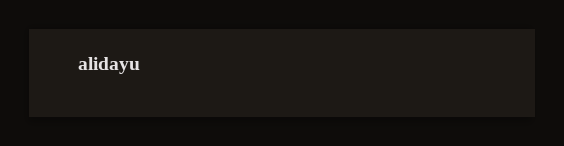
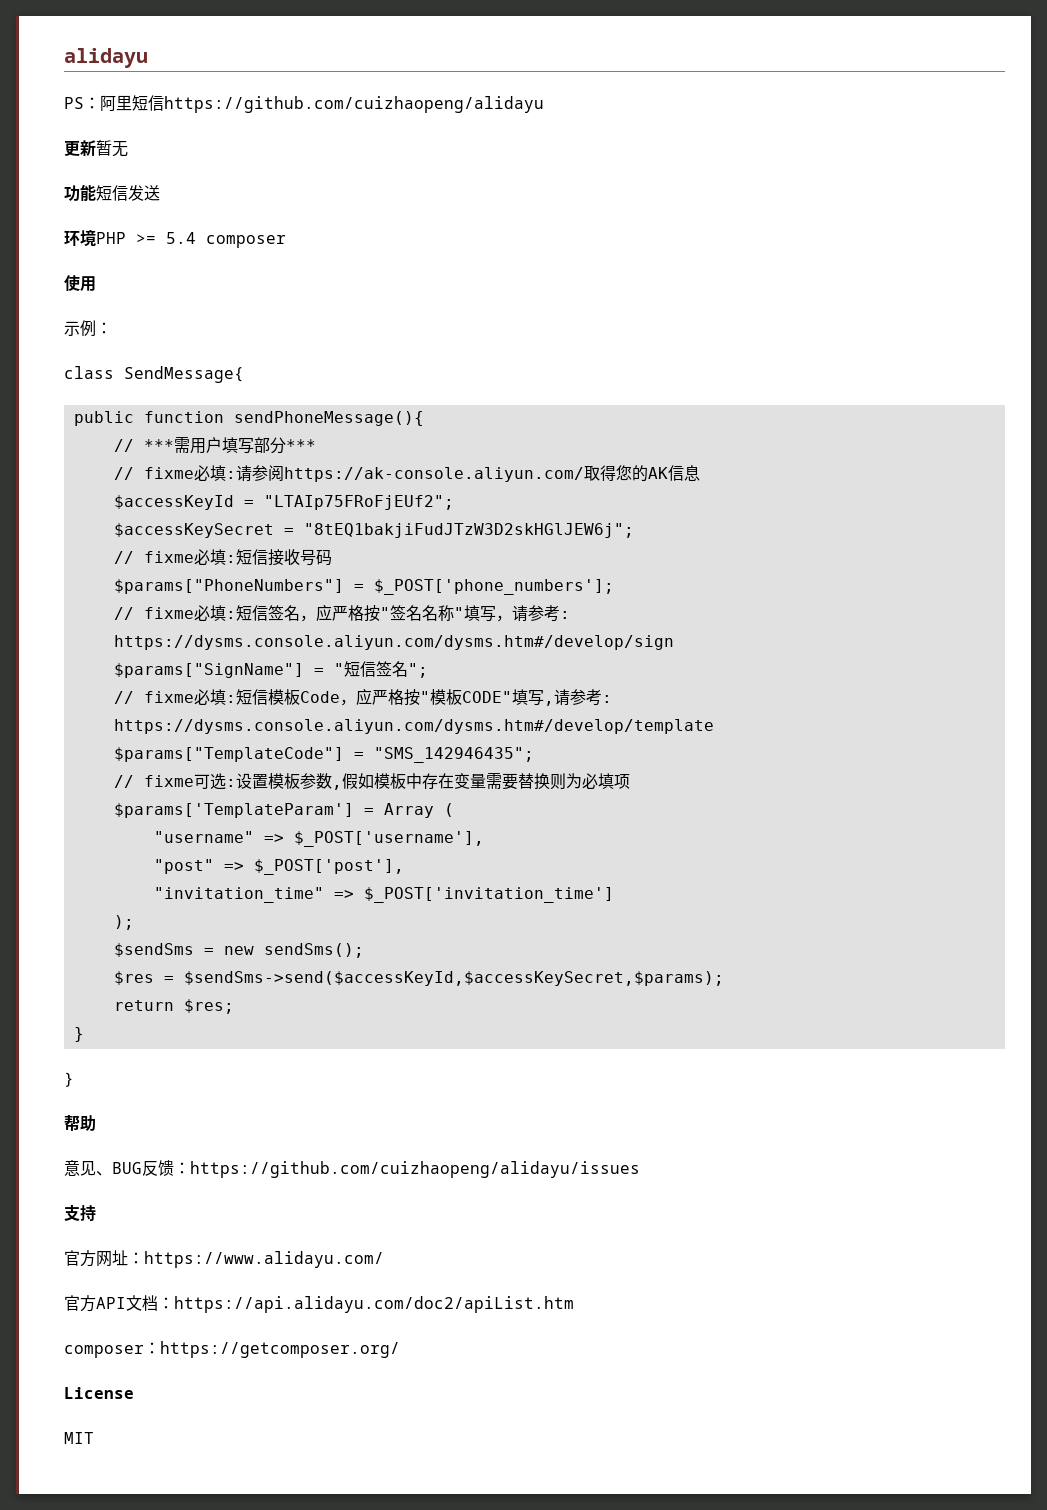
+ PS：阿里短信https://github.com/cuizhaopeng/alidayu
+ 更新暂无
+ 功能短信发送
+ 环境PHP >= 5.4 composer
+ 使用
+ 示例：
+ class SendMessage{
+ public function sendPhoneMessage(){
+ // ***需用户填写部分***
+ // fixme必填:请参阅https://ak-console.aliyun.com/取得您的AK信息
+ $accessKeyId = "LTAIp75FRoFjEUf2";
+ $accessKeySecret = "8tEQ1bakjiFudJTzW3D2skHGlJEW6j";
+ // fixme必填:短信接收号码
+ $params["PhoneNumbers"] = $_POST['phone_numbers'];
+ // fixme必填:短信签名，应严格按"签名名称"填写，请参考: https://dysms.console.aliyun.com/dysms.htm#/develop/sign
+ $params["SignName"] = "短信签名";
+ // fixme必填:短信模板Code，应严格按"模板CODE"填写,请参考: https://dysms.console.aliyun.com/dysms.htm#/develop/template
+ $params["TemplateCode"] = "SMS_142946435";
+ // fixme可选:设置模板参数,假如模板中存在变量需要替换则为必填项
+ $params['TemplateParam'] = Array (
+ "username" => $_POST['username'],
+ "post" => $_POST['post'],
+ "invitation_time" => $_POST['invitation_time']
+ );
+ $sendSms = new sendSms();
+ $res = $sendSms->send($accessKeyId,$accessKeySecret,$params);
+ return $res;
+ }
+ }
+ 帮助
+ 意见、BUG反馈：https://github.com/cuizhaopeng/alidayu/issues
+ 支持
+ 官方网址：https://www.alidayu.com/
+ 官方API文档：https://api.alidayu.com/doc2/apiList.htm
+ composer：https://getcomposer.org/
+ License
+ MIT

